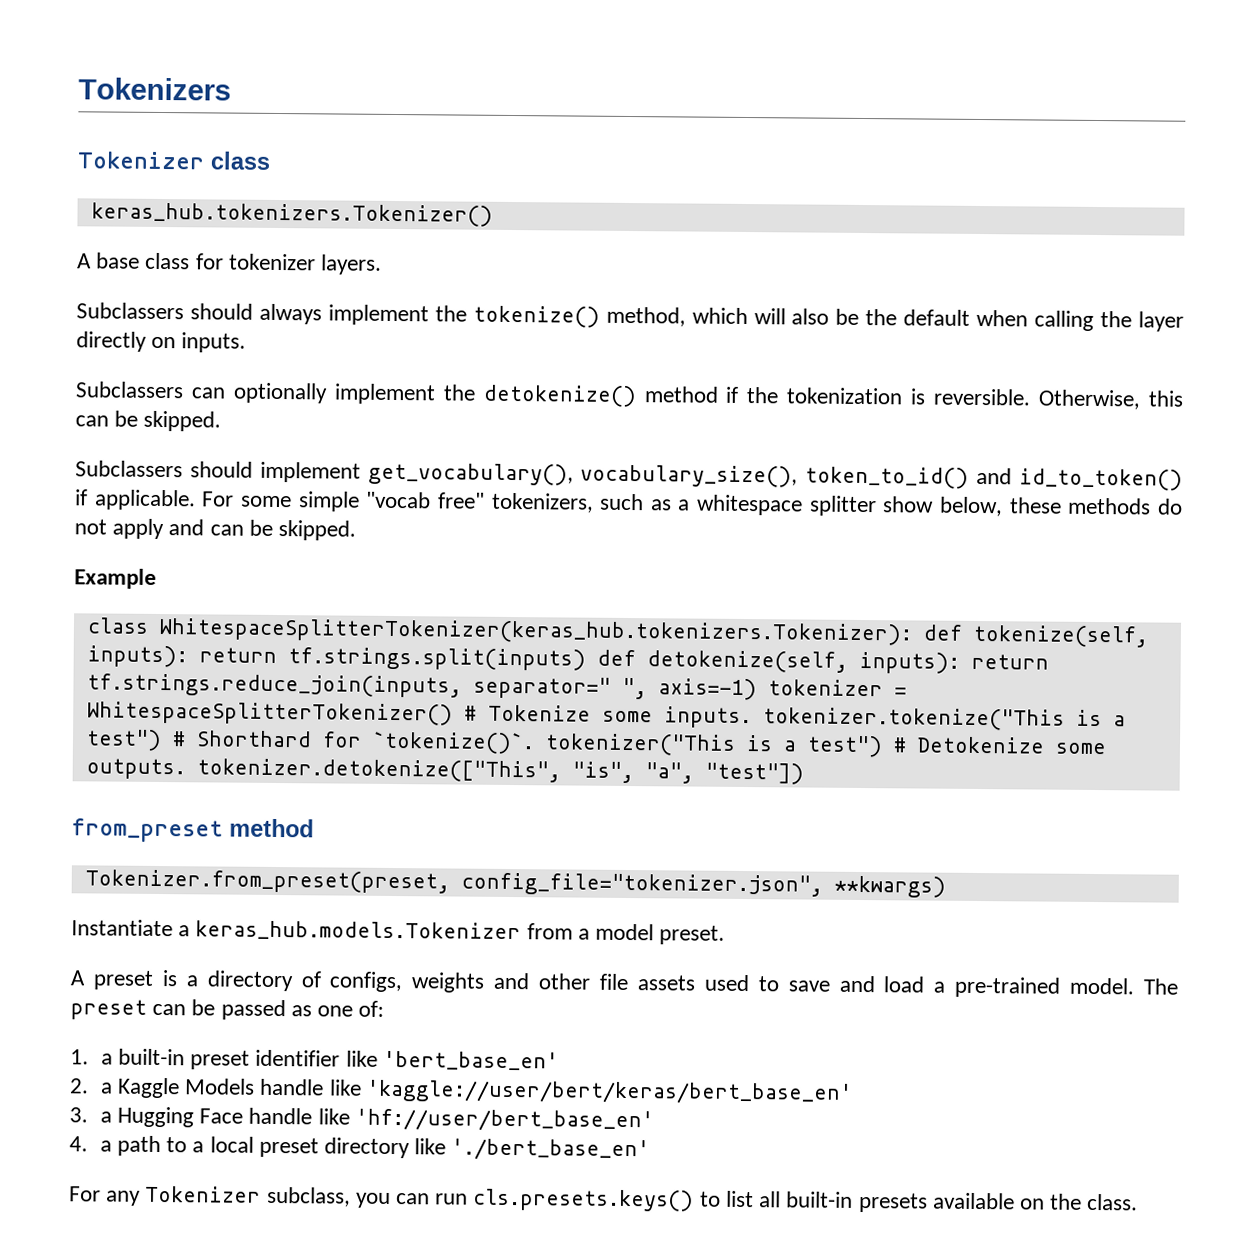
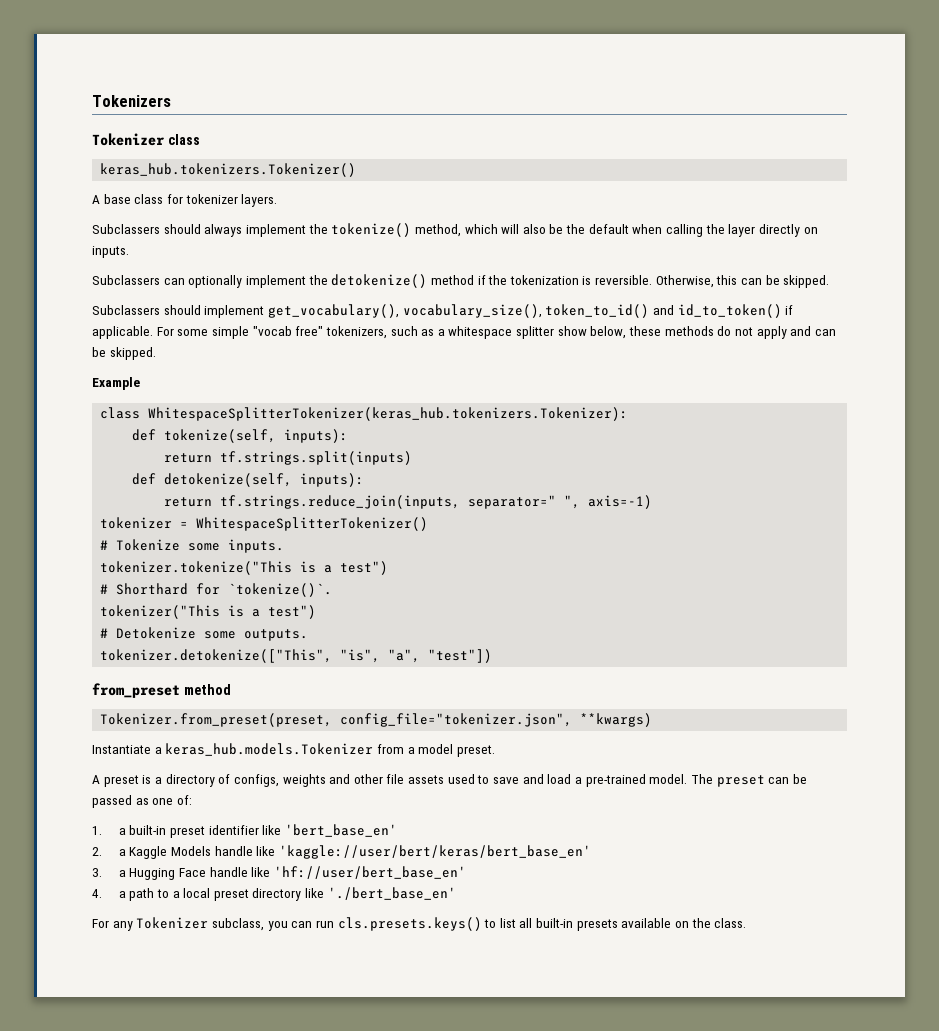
- class WhitespaceSplitterTokenizer(keras_hub.tokenizers.Tokenizer): def tokenize(self, inputs): return tf.strings.split(inputs) def detokenize(self, inputs): return tf.strings.reduce_join(inputs, separator=" ", axis=-1) tokenizer = WhitespaceSplitterTokenizer() # Tokenize some inputs. tokenizer.tokenize("This is a test") # Shorthard for `tokenize()`. tokenizer("This is a test") # Detokenize some outputs. tokenizer.detokenize(["This", "is", "a", "test"])
+ class WhitespaceSplitterTokenizer(keras_hub.tokenizers.Tokenizer):
+ def tokenize(self, inputs):
+ return tf.strings.split(inputs)
+ def detokenize(self, inputs):
+ return tf.strings.reduce_join(inputs, separator=" ", axis=-1)
+ tokenizer = WhitespaceSplitterTokenizer()
+ # Tokenize some inputs.
+ tokenizer.tokenize("This is a test")
+ # Shorthard for `tokenize()`.
+ tokenizer("This is a test")
+ # Detokenize some outputs.
+ tokenizer.detokenize(["This", "is", "a", "test"])

